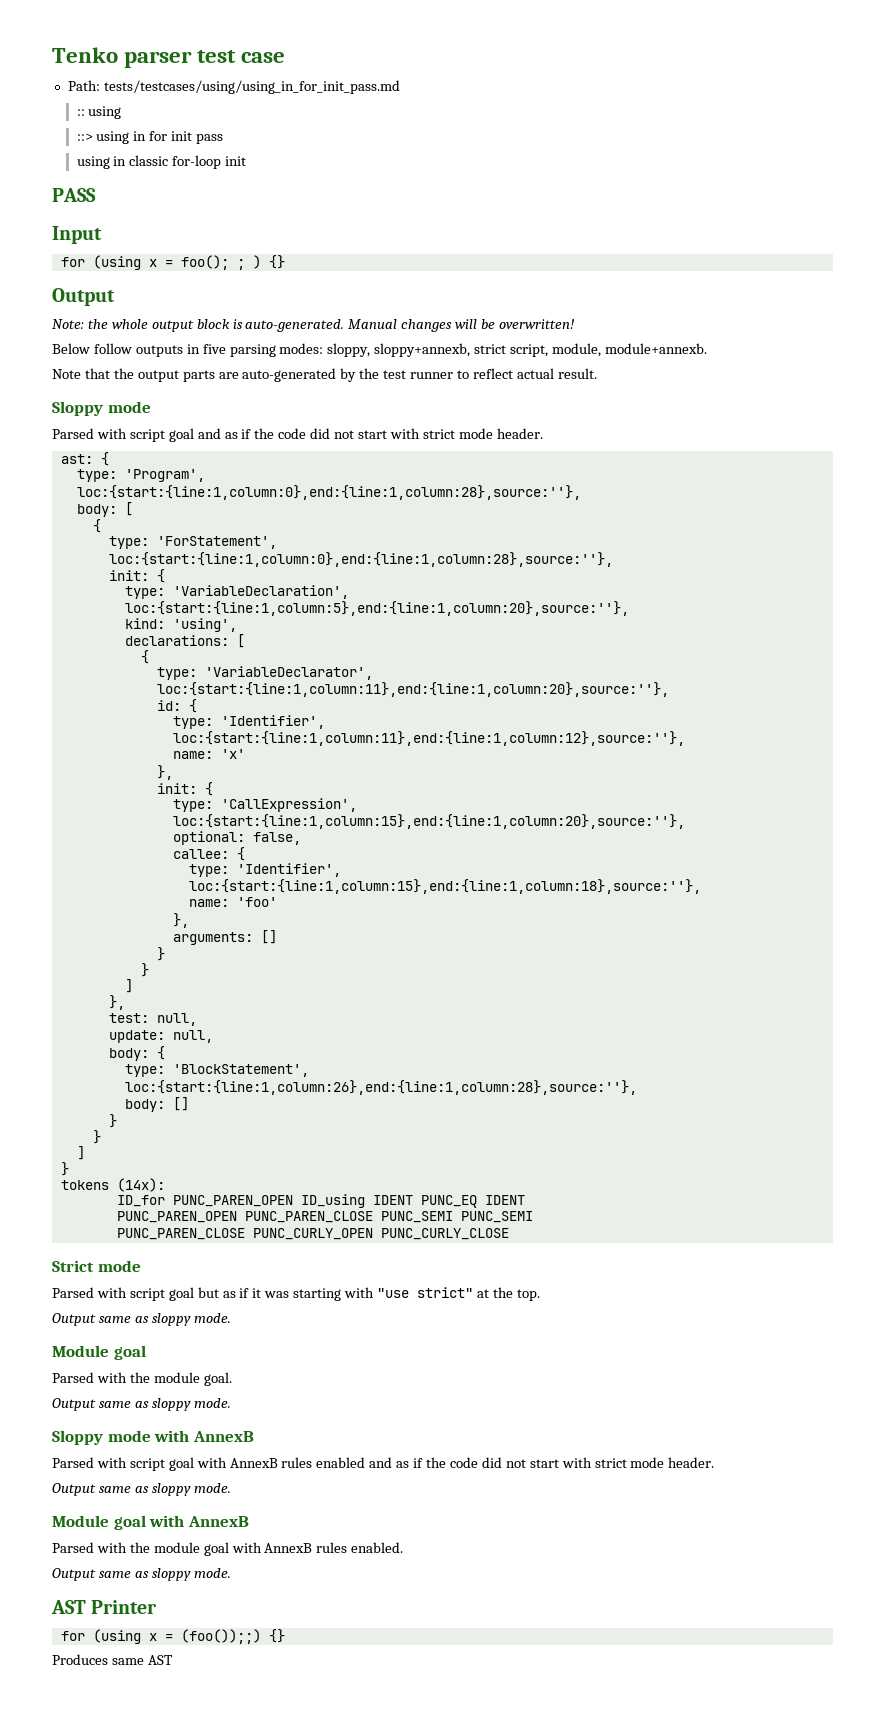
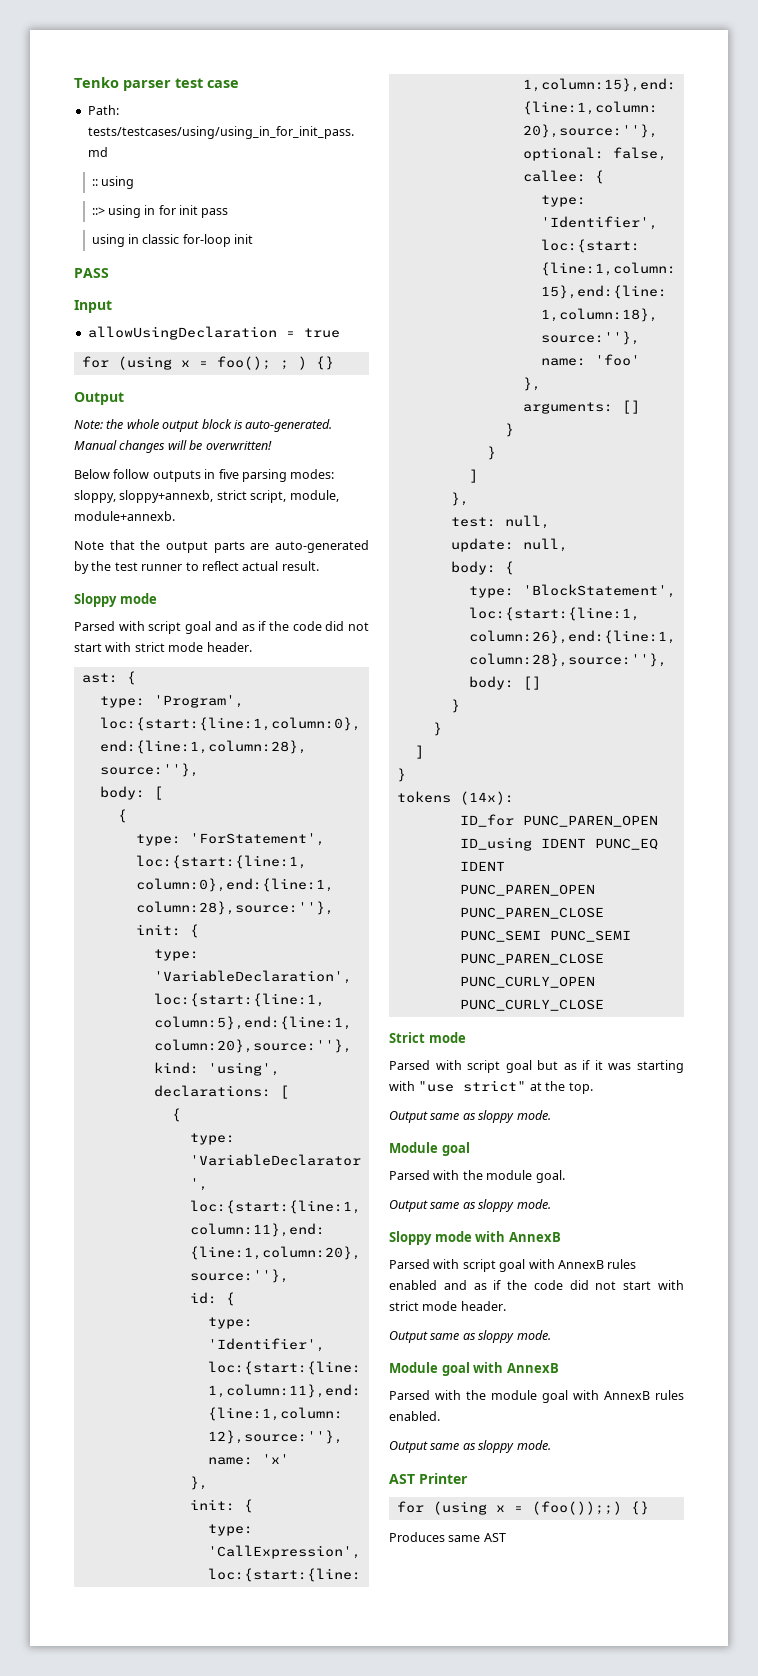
+ allowUsingDeclaration = true

